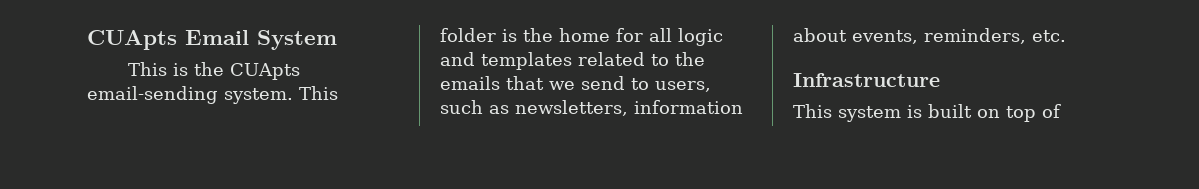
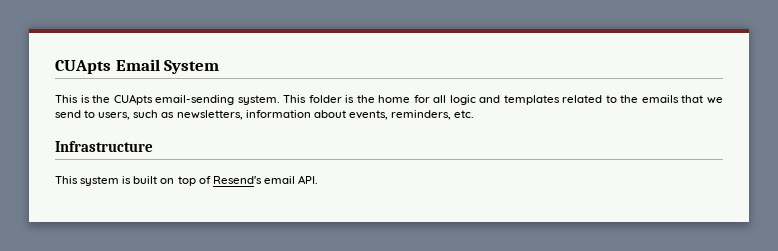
- This system is built on top of
+ This system is built on top of Resend's email API.

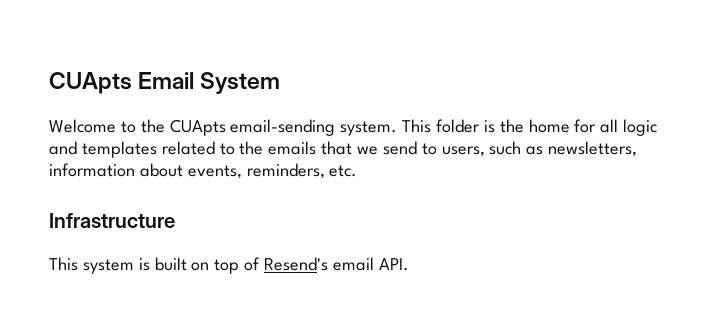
- This is the CUApts email-sending system.
+ Welcome to the CUApts email-sending system.

